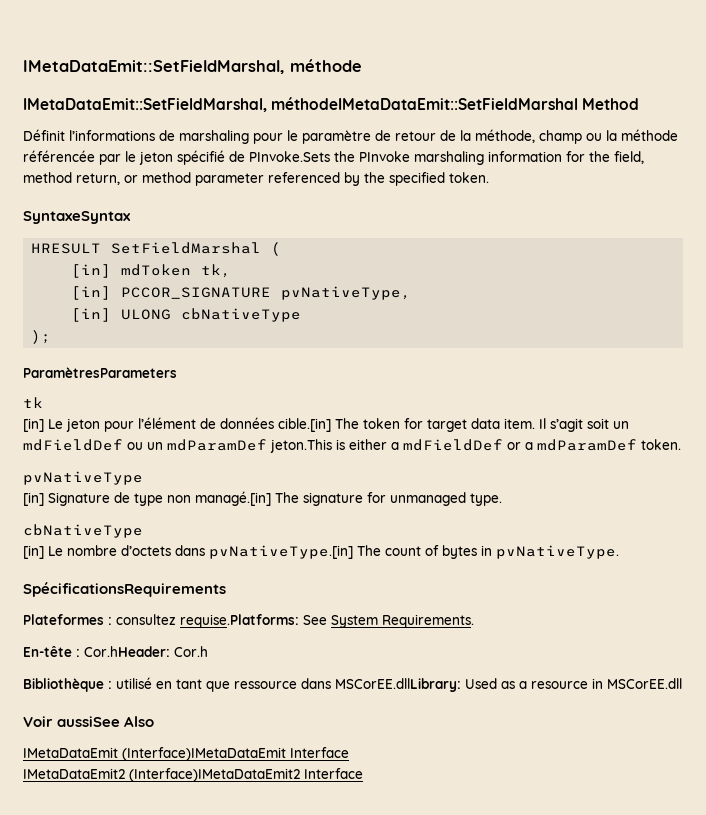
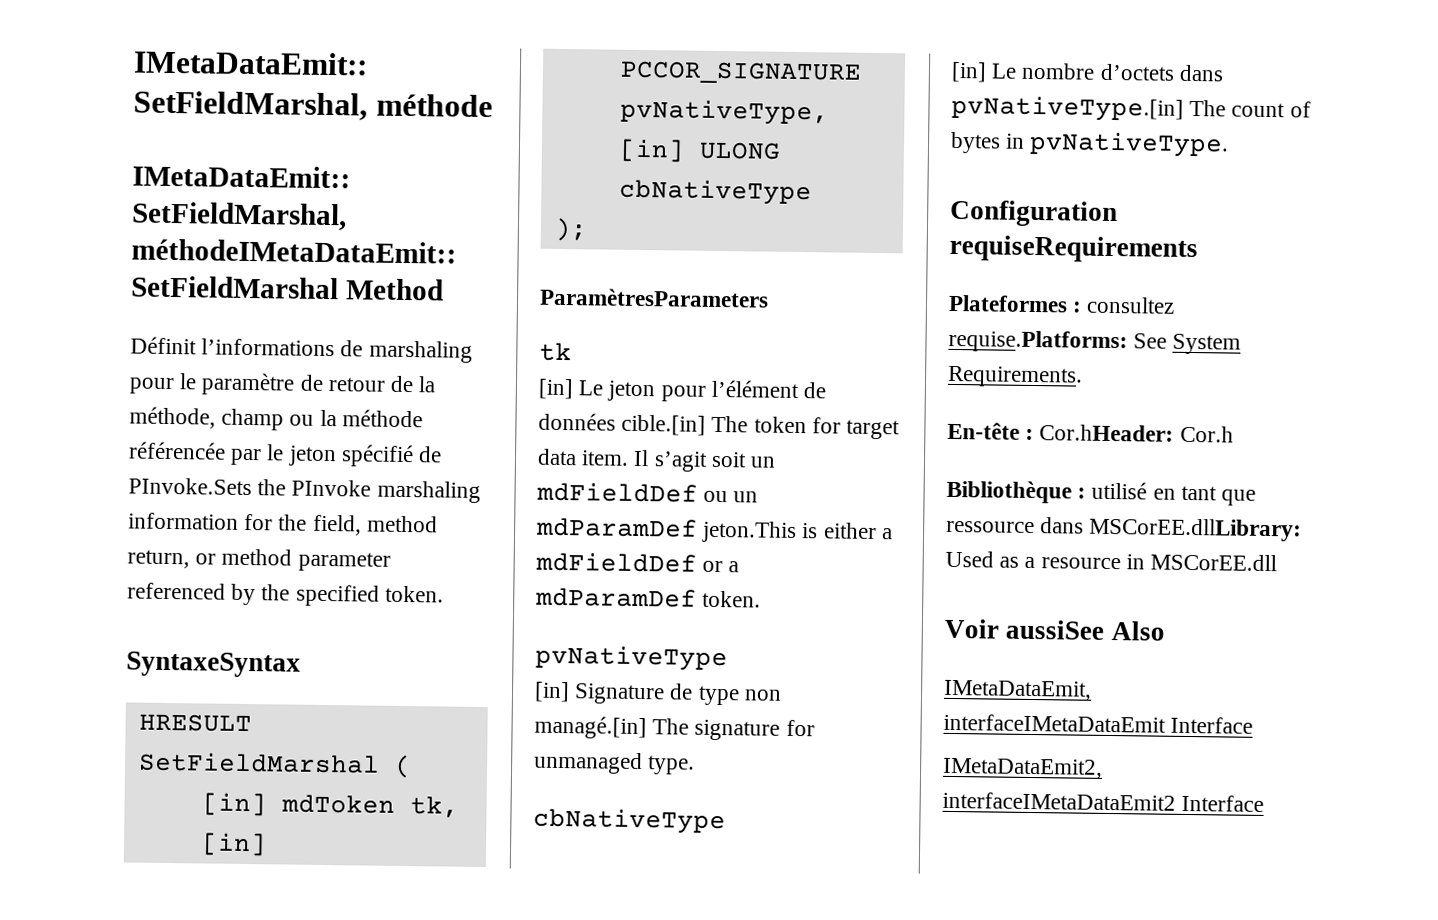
- SpécificationsRequirements
+ Configuration requiseRequirements
- IMetaDataEmit (Interface)IMetaDataEmit Interface
+ IMetaDataEmit, interfaceIMetaDataEmit Interface
- IMetaDataEmit2 (Interface)IMetaDataEmit2 Interface
+ IMetaDataEmit2, interfaceIMetaDataEmit2 Interface

